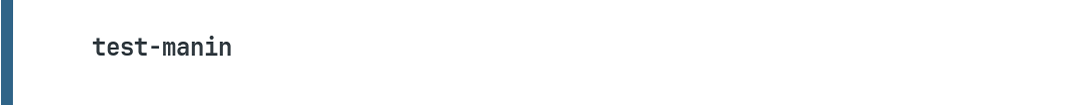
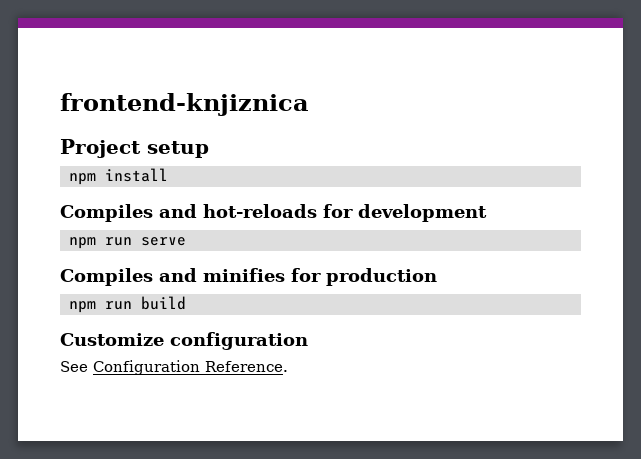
- test-manin
+ frontend-knjiznica
+ Project setup
+ npm install
+ Compiles and hot-reloads for development
+ npm run serve
+ Compiles and minifies for production
+ npm run build
+ Customize configuration
+ See Configuration Reference.

